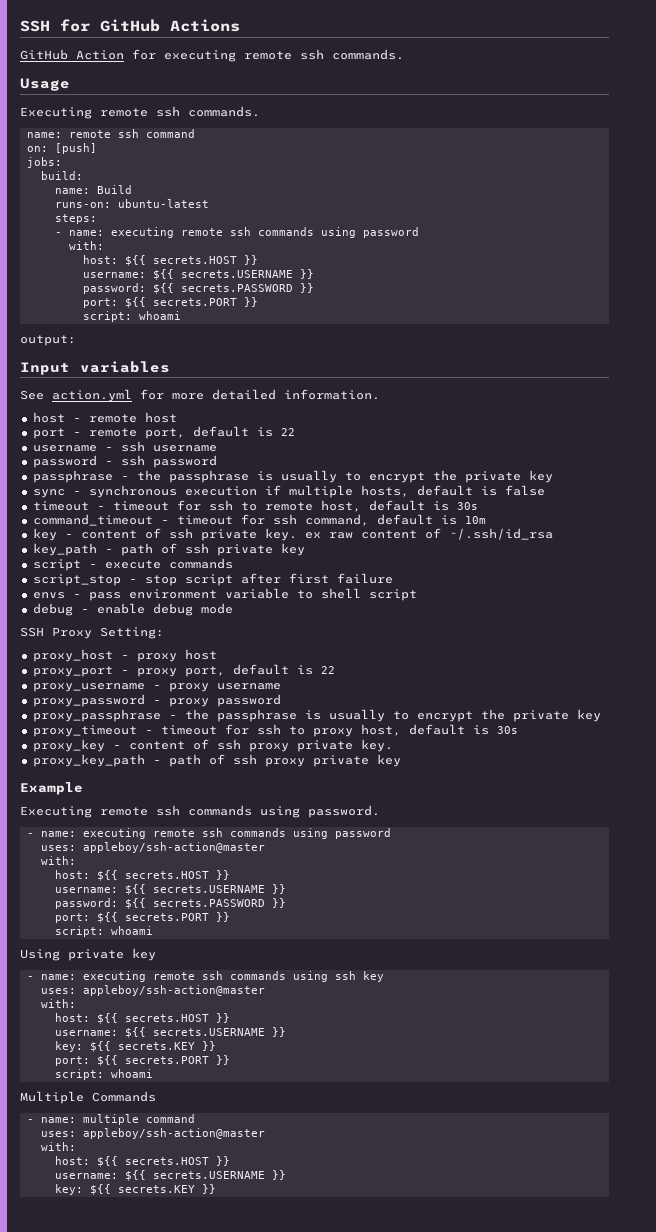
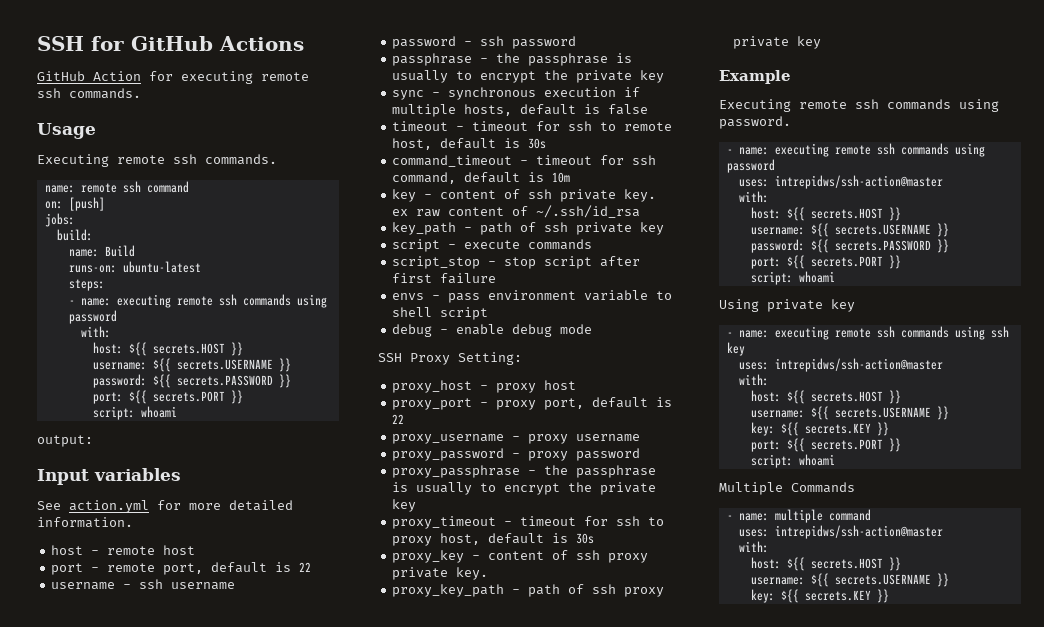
  Executing remote ssh commands using password.
  - name: executing remote ssh commands using password
- uses: appleboy/ssh-action@master
+ uses: intrepidws/ssh-action@master
  - name: executing remote ssh commands using ssh key
- uses: appleboy/ssh-action@master
+ uses: intrepidws/ssh-action@master
  - name: multiple command
- uses: appleboy/ssh-action@master
+ uses: intrepidws/ssh-action@master

